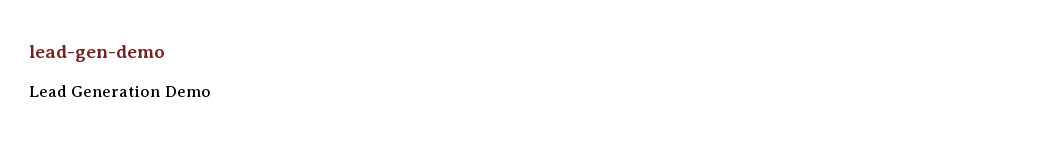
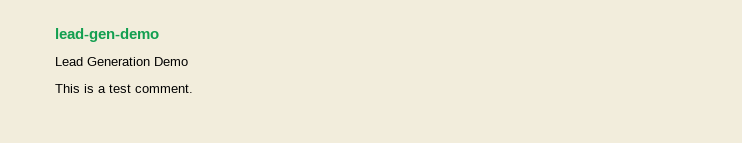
+ This is a test comment.

